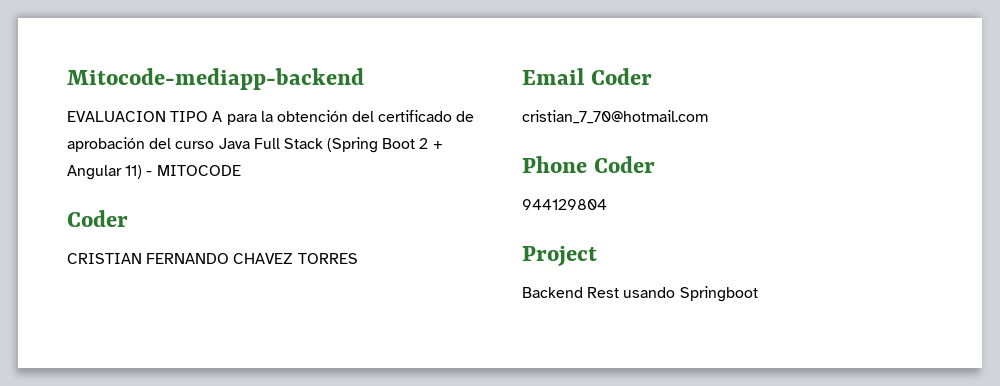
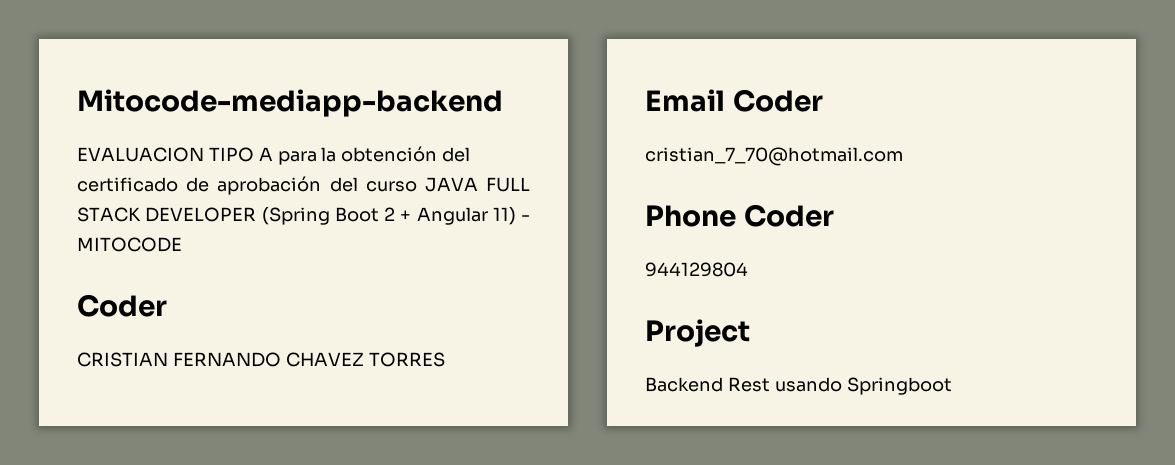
- EVALUACION TIPO A para la obtención del certificado de aprobación del curso Java Full Stack (Spring Boot 2 + Angular 11) - MITOCODE
+ EVALUACION TIPO A para la obtención del certificado de aprobación del curso JAVA FULL STACK DEVELOPER (Spring Boot 2 + Angular 11) - MITOCODE

